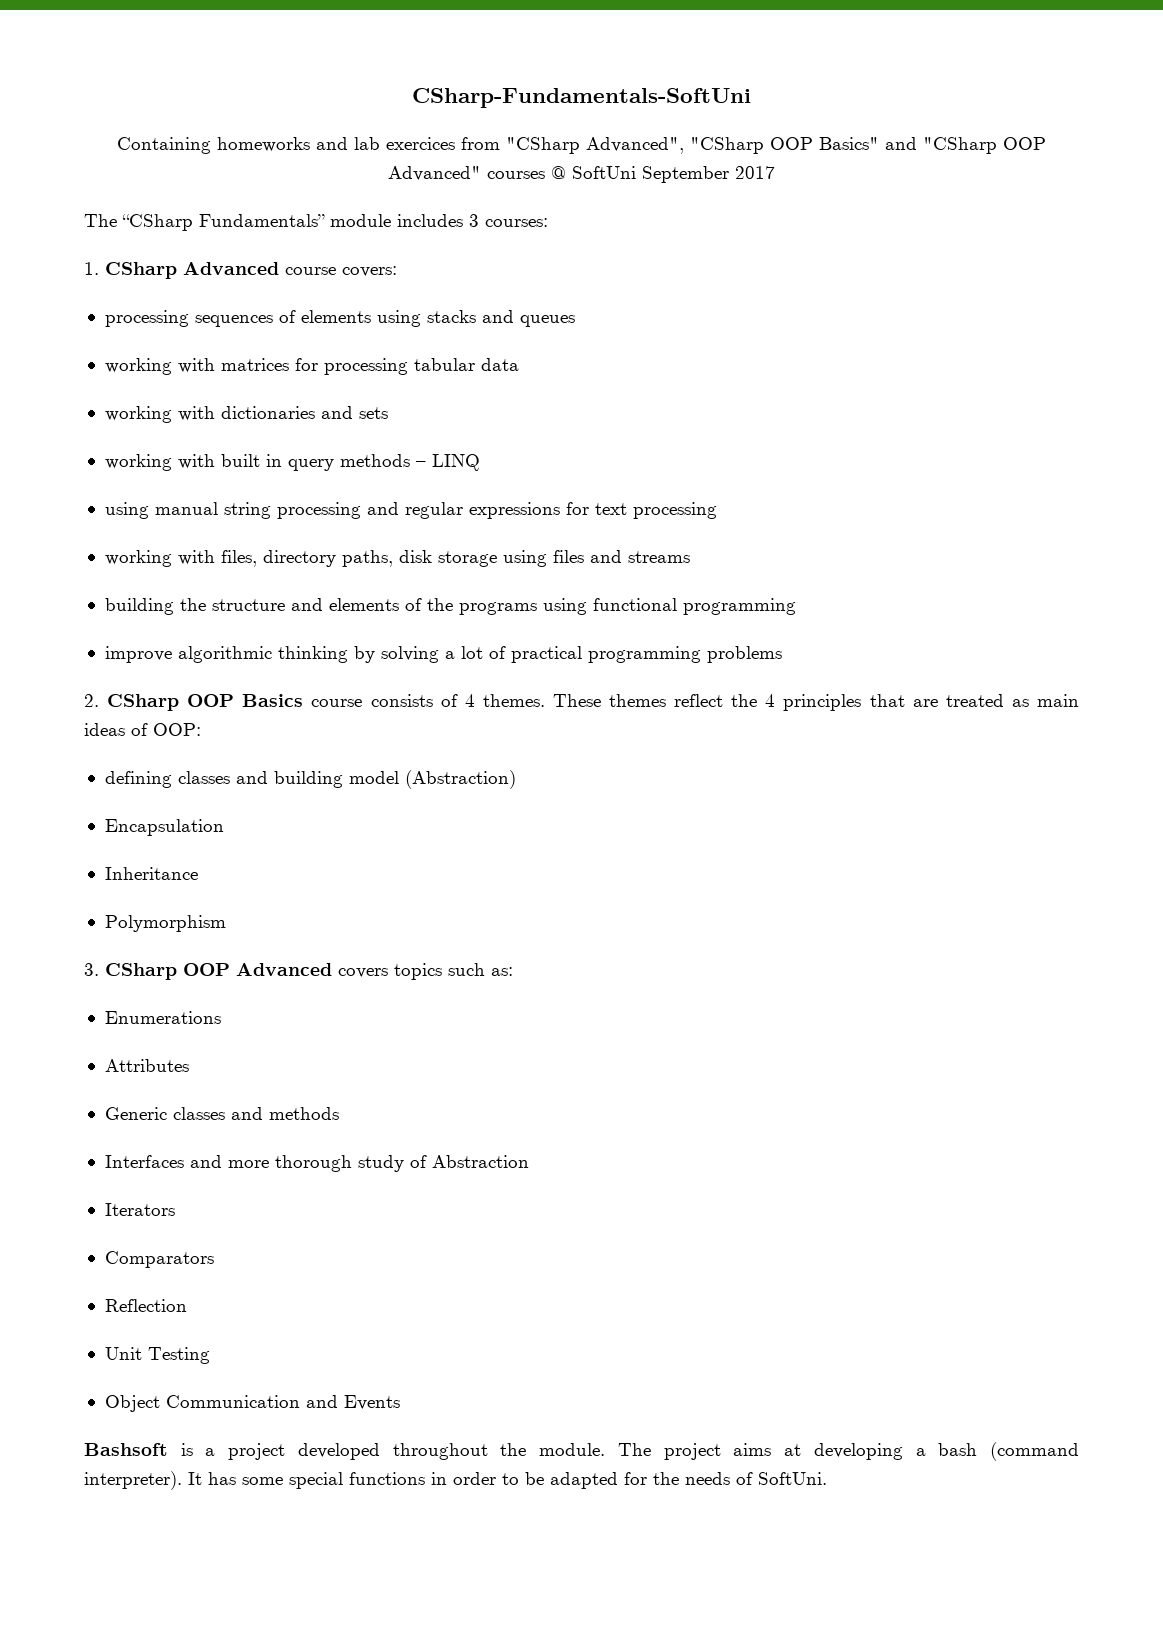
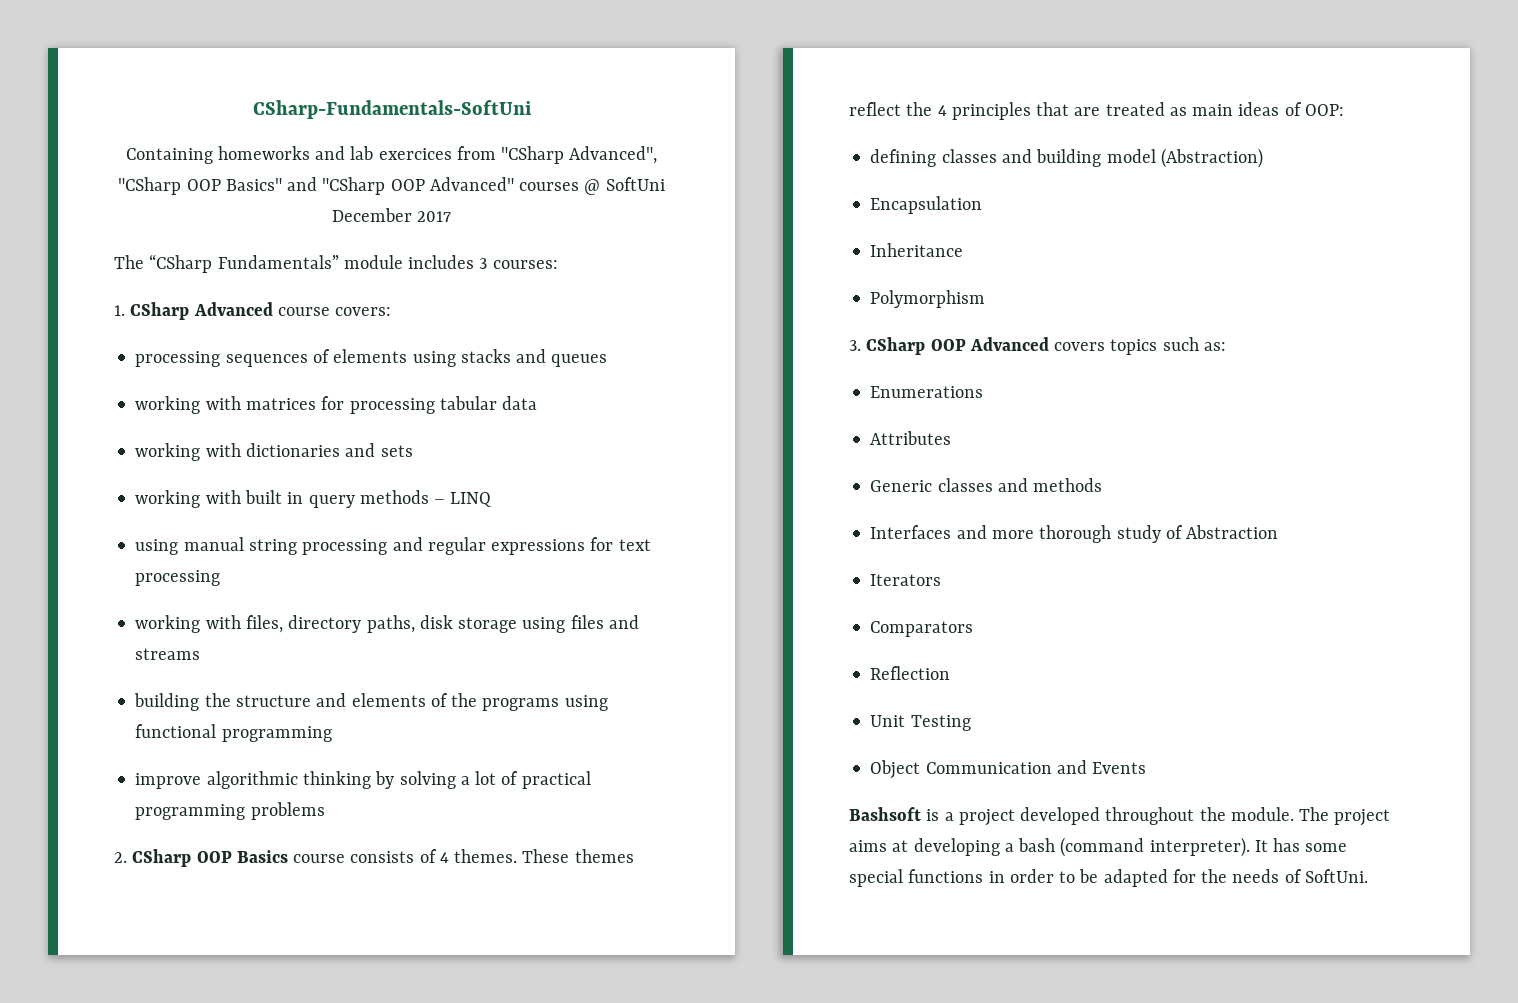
- Containing homeworks and lab exercices from "CSharp Advanced", "CSharp OOP Basics" and "CSharp OOP Advanced" courses @ SoftUni September 2017
+ Containing homeworks and lab exercices from "CSharp Advanced", "CSharp OOP Basics" and "CSharp OOP Advanced" courses @ SoftUni December 2017

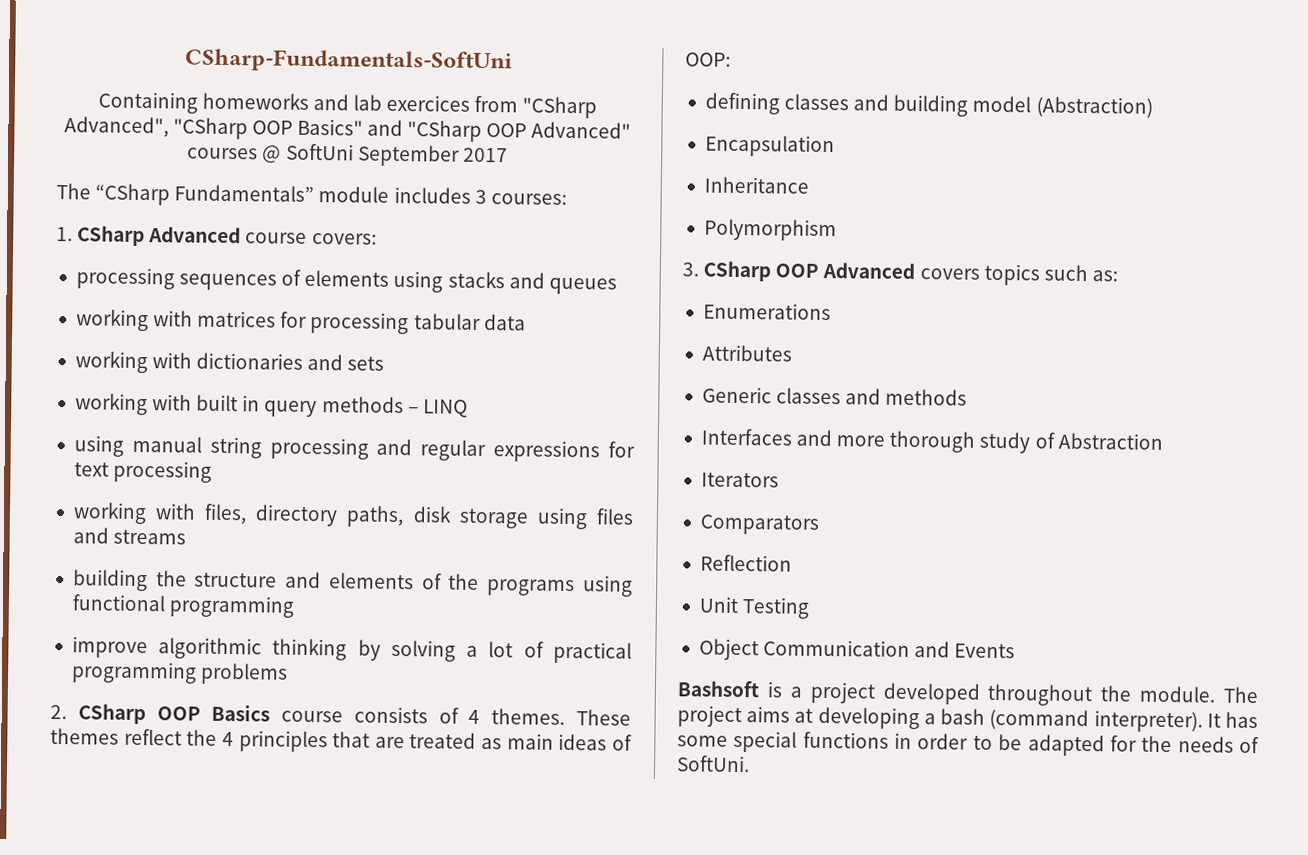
- Containing homeworks and lab exercices from "CSharp Advanced", "CSharp OOP Basics" and "CSharp OOP Advanced" courses @ SoftUni December 2017
+ Containing homeworks and lab exercices from "CSharp Advanced", "CSharp OOP Basics" and "CSharp OOP Advanced" courses @ SoftUni September 2017

